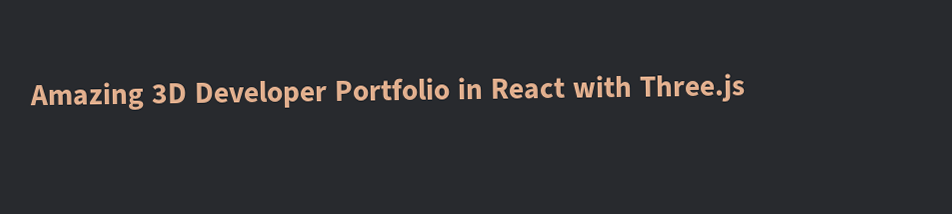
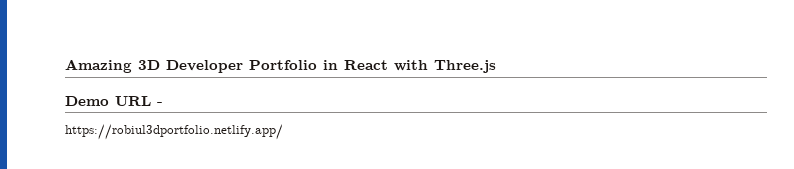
+ Demo URL -
+ https://robiul3dportfolio.netlify.app/

